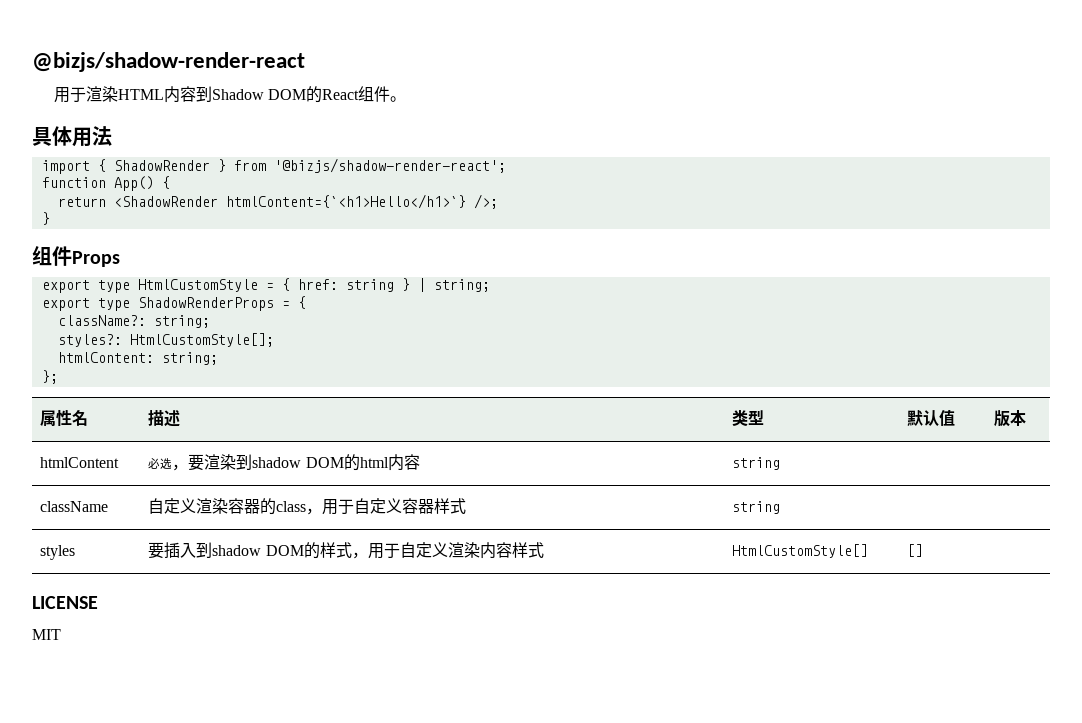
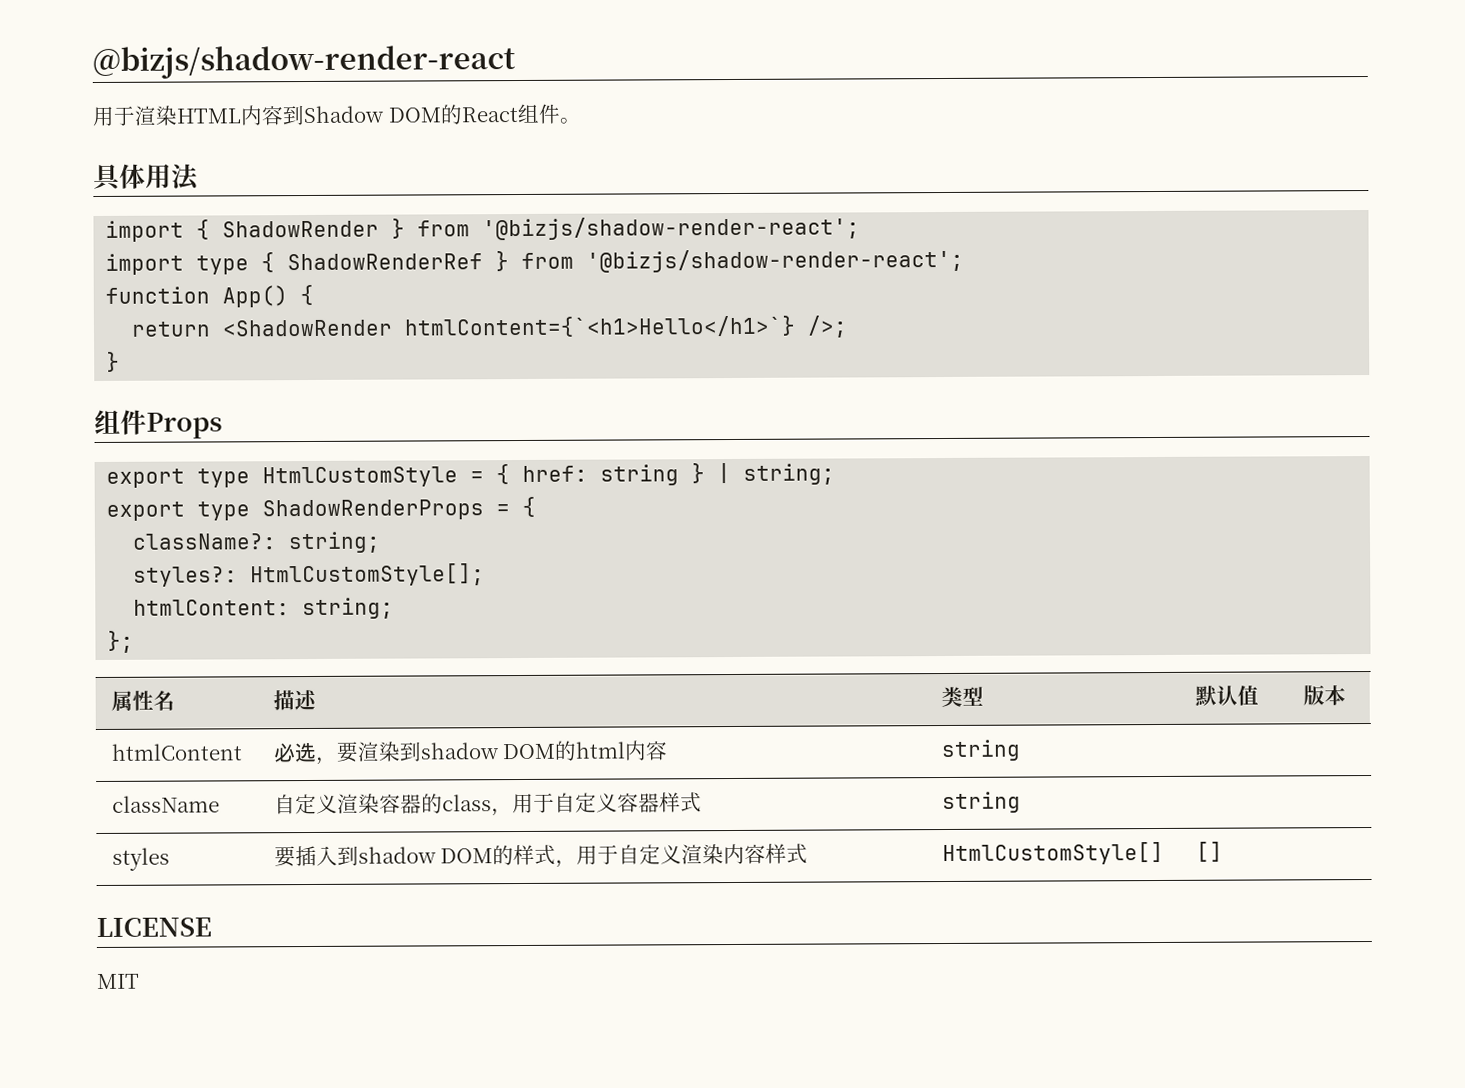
+ import type { ShadowRenderRef } from '@bizjs/shadow-render-react';

